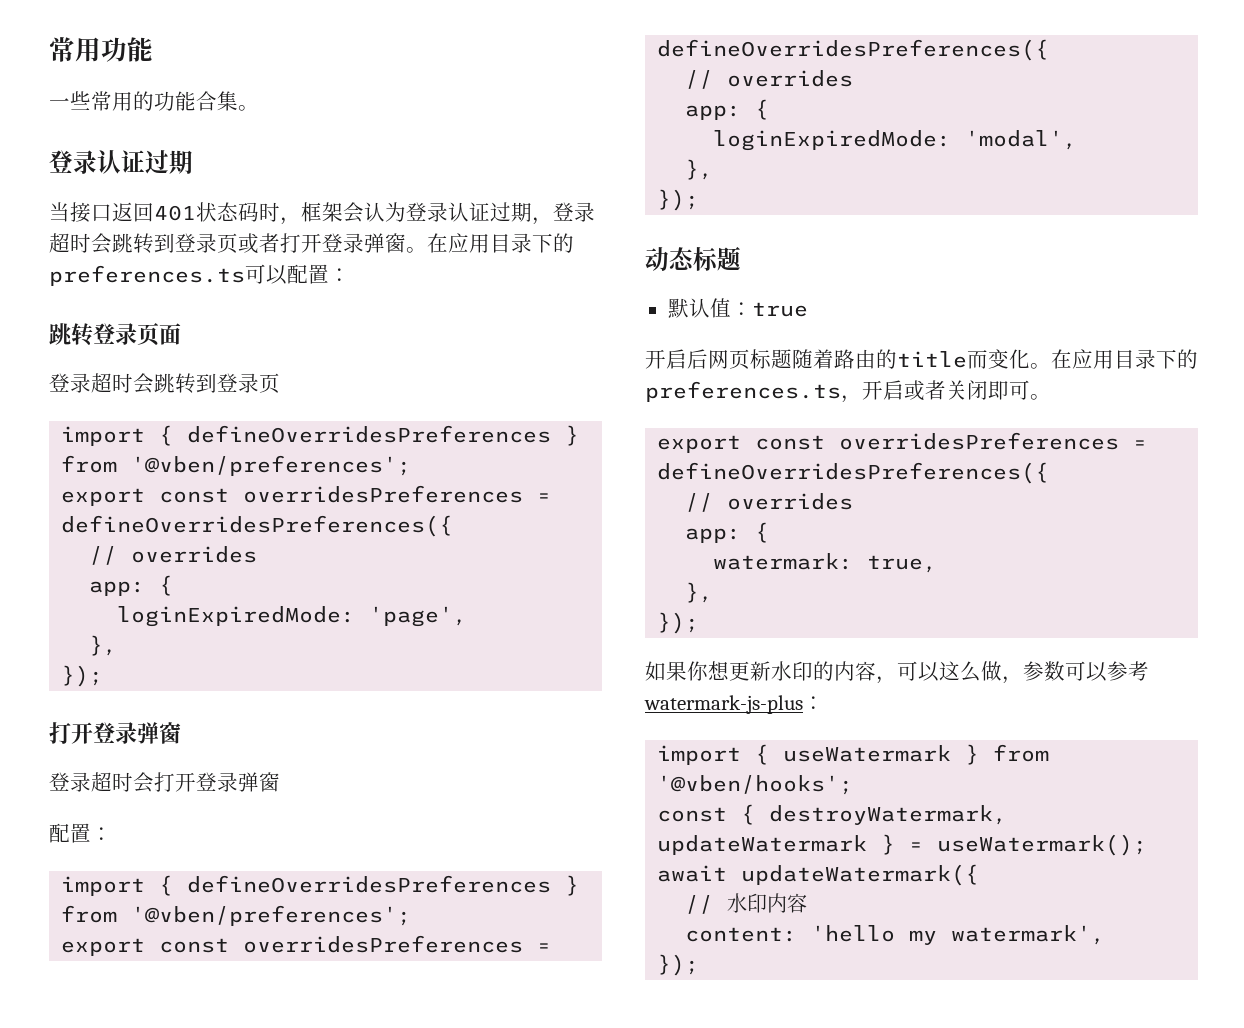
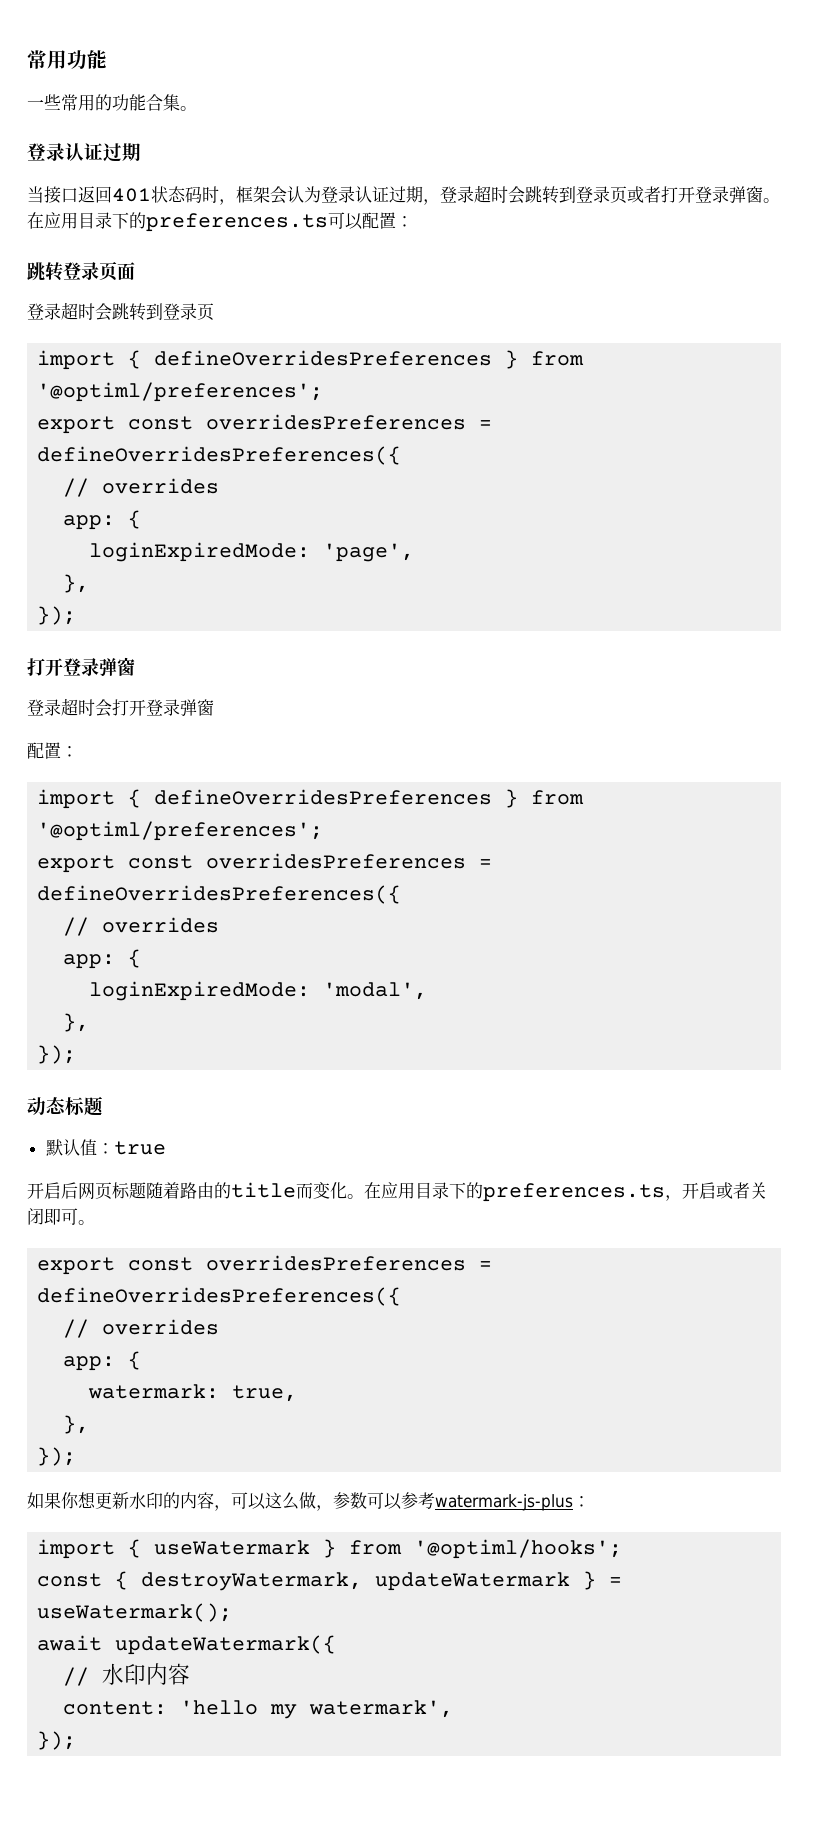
  跳转登录页面
  登录超时会跳转到登录页
- import { defineOverridesPreferences } from '@vben/preferences';
+ import { defineOverridesPreferences } from '@optiml/preferences';
  登录超时会打开登录弹窗
  配置：
- import { defineOverridesPreferences } from '@vben/preferences';
+ import { defineOverridesPreferences } from '@optiml/preferences';
- import { useWatermark } from '@vben/hooks';
+ import { useWatermark } from '@optiml/hooks';

